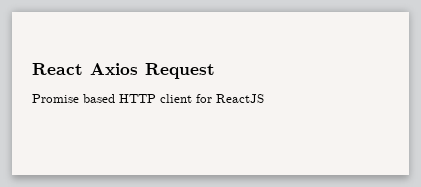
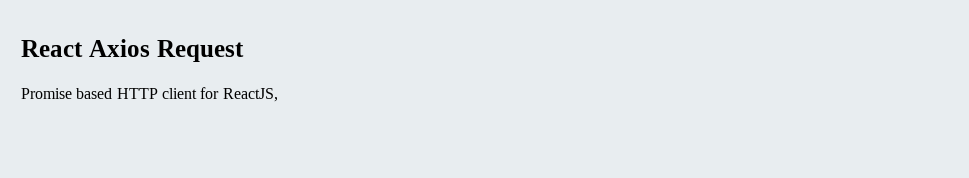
- Promise based HTTP client for ReactJS
+ Promise based HTTP client for ReactJS,

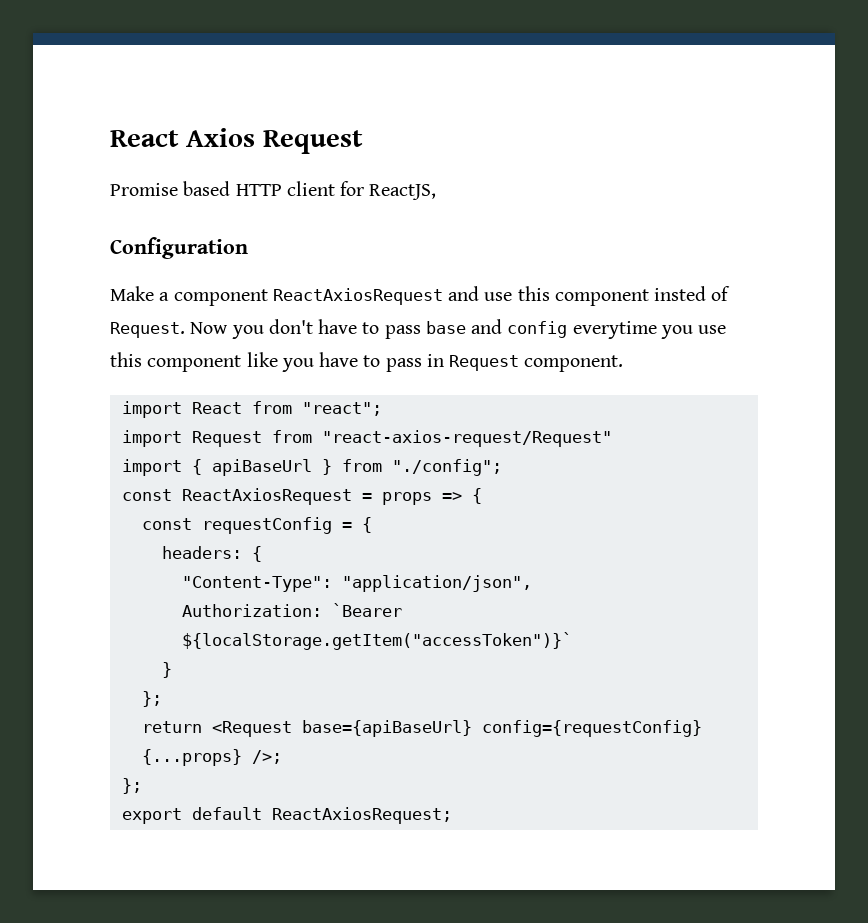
+ Configuration
+ Make a component ReactAxiosRequest and use this component insted of Request. Now you don't have to pass base and config everytime you use this component like you have to pass in Request component.
+ import React from "react";
+ import Request from "react-axios-request/Request"
+ import { apiBaseUrl } from "./config";
+ const ReactAxiosRequest = props => {
+ const requestConfig = {
+ headers: {
+ "Content-Type": "application/json",
+ Authorization: `Bearer ${localStorage.getItem("accessToken")}`
+ }
+ };
+ return <Request base={apiBaseUrl} config={requestConfig} {...props} />;
+ };
+ export default ReactAxiosRequest;

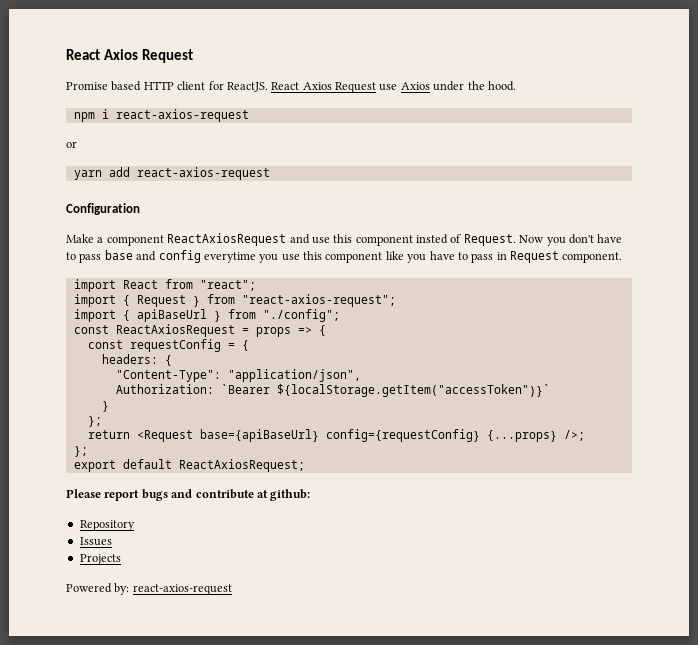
- Promise based HTTP client for ReactJS,
+ Promise based HTTP client for ReactJS. React Axios Request use Axios under the hood.
+ npm i react-axios-request
+ or
+ yarn add react-axios-request
- import Request from "react-axios-request/Request"
+ import { Request } from "react-axios-request";
+ Please report bugs and contribute at github:
+ Repository
+ Issues
+ Projects
+ Powered by: react-axios-request

